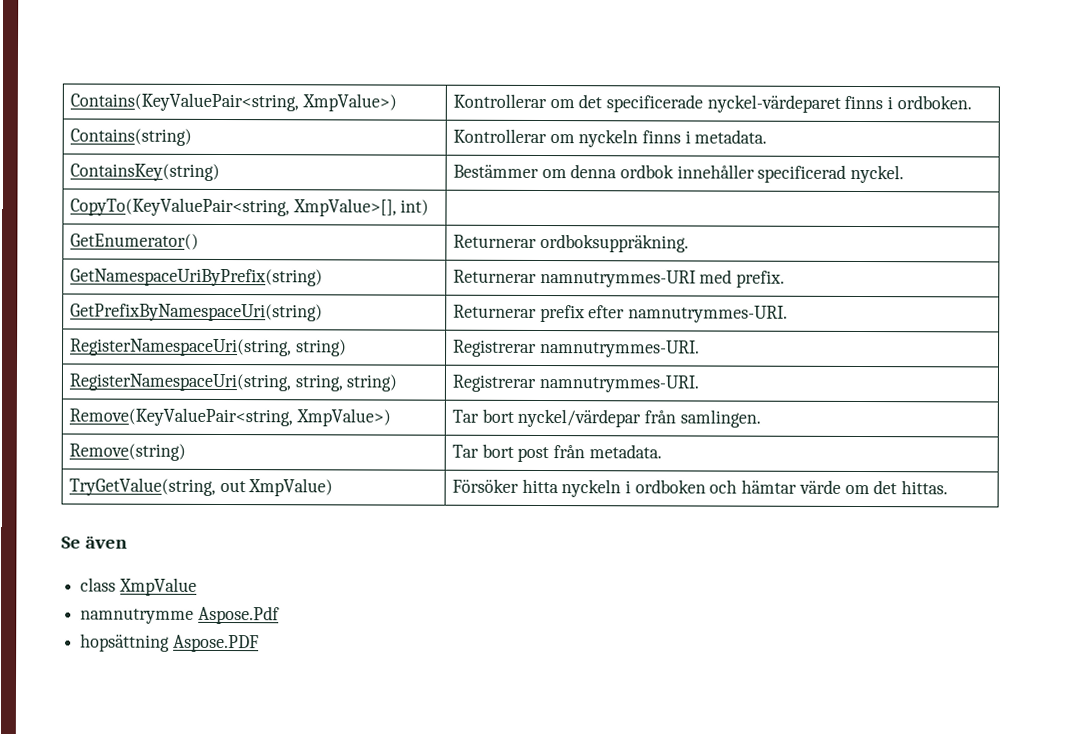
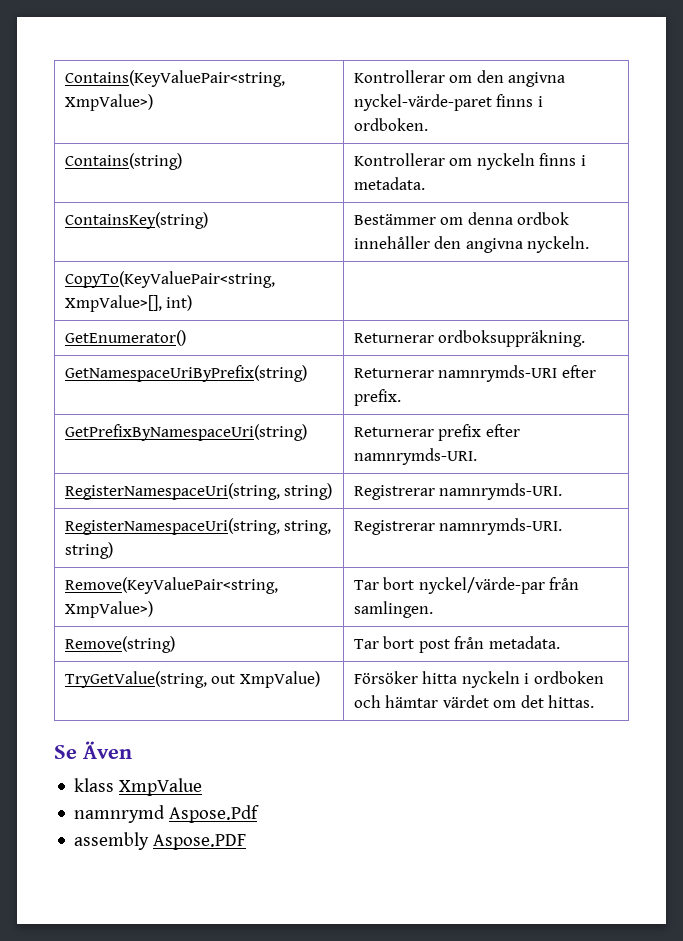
- Contains(KeyValuePair<string, XmpValue>) | Kontrollerar om det specificerade nyckel-värdeparet finns i ordboken.
+ Contains(KeyValuePair<string, XmpValue>) | Kontrollerar om den angivna nyckel-värde-paret finns i ordboken.
- ContainsKey(string) | Bestämmer om denna ordbok innehåller specificerad nyckel.
+ ContainsKey(string) | Bestämmer om denna ordbok innehåller den angivna nyckeln.
- GetNamespaceUriByPrefix(string) | Returnerar namnutrymmes-URI med prefix.
+ GetNamespaceUriByPrefix(string) | Returnerar namnrymds-URI efter prefix.
- GetPrefixByNamespaceUri(string) | Returnerar prefix efter namnutrymmes-URI.
+ GetPrefixByNamespaceUri(string) | Returnerar prefix efter namnrymds-URI.
- RegisterNamespaceUri(string, string) | Registrerar namnutrymmes-URI.
+ RegisterNamespaceUri(string, string) | Registrerar namnrymds-URI.
- RegisterNamespaceUri(string, string, string) | Registrerar namnutrymmes-URI.
+ RegisterNamespaceUri(string, string, string) | Registrerar namnrymds-URI.
- Remove(KeyValuePair<string, XmpValue>) | Tar bort nyckel/värdepar från samlingen.
+ Remove(KeyValuePair<string, XmpValue>) | Tar bort nyckel/värde-par från samlingen.
- TryGetValue(string, out XmpValue) | Försöker hitta nyckeln i ordboken och hämtar värde om det hittas.
+ TryGetValue(string, out XmpValue) | Försöker hitta nyckeln i ordboken och hämtar värdet om det hittas.
- Se även
- class XmpValue
+ Se Även
+ klass XmpValue
- namnutrymme Aspose.Pdf
+ namnrymd Aspose.Pdf
- hopsättning Aspose.PDF
+ assembly Aspose.PDF

